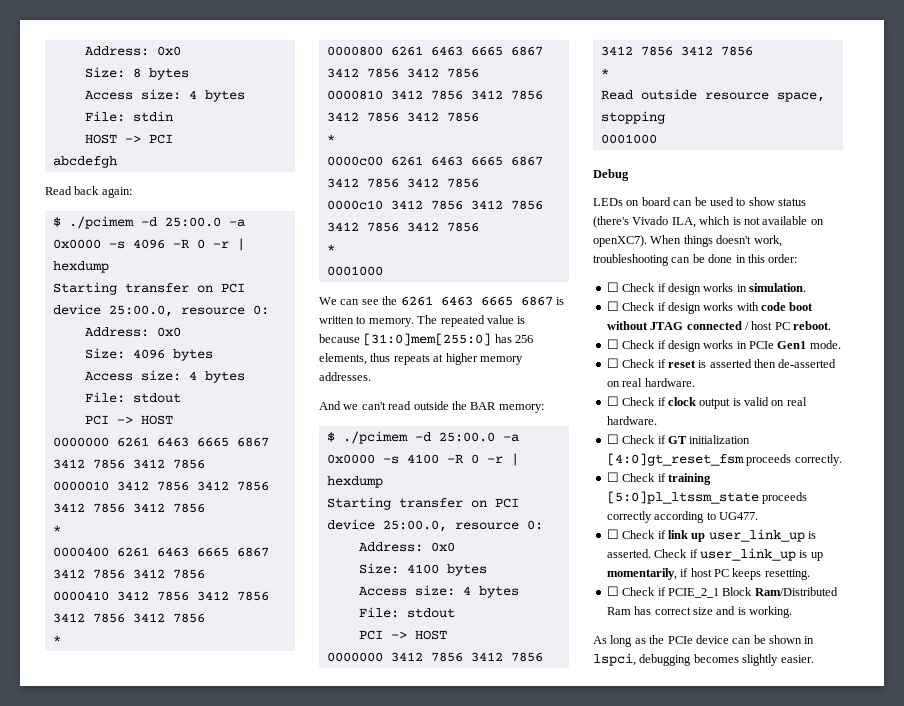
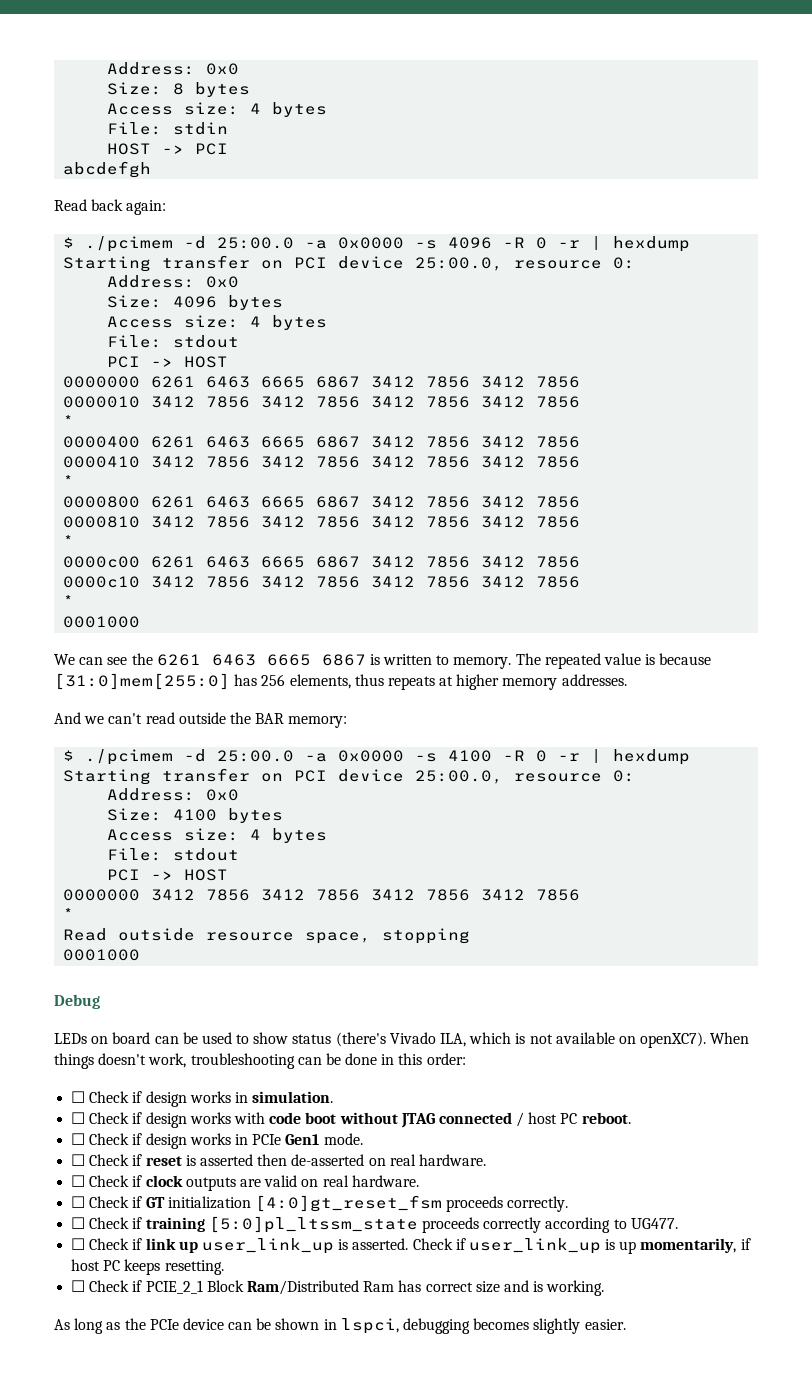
- ☐ Check if clock output is valid on real hardware.
+ ☐ Check if clock outputs are valid on real hardware.

